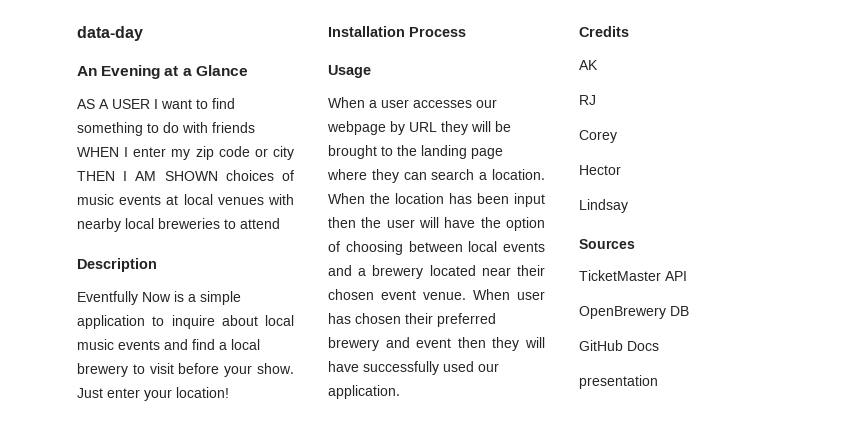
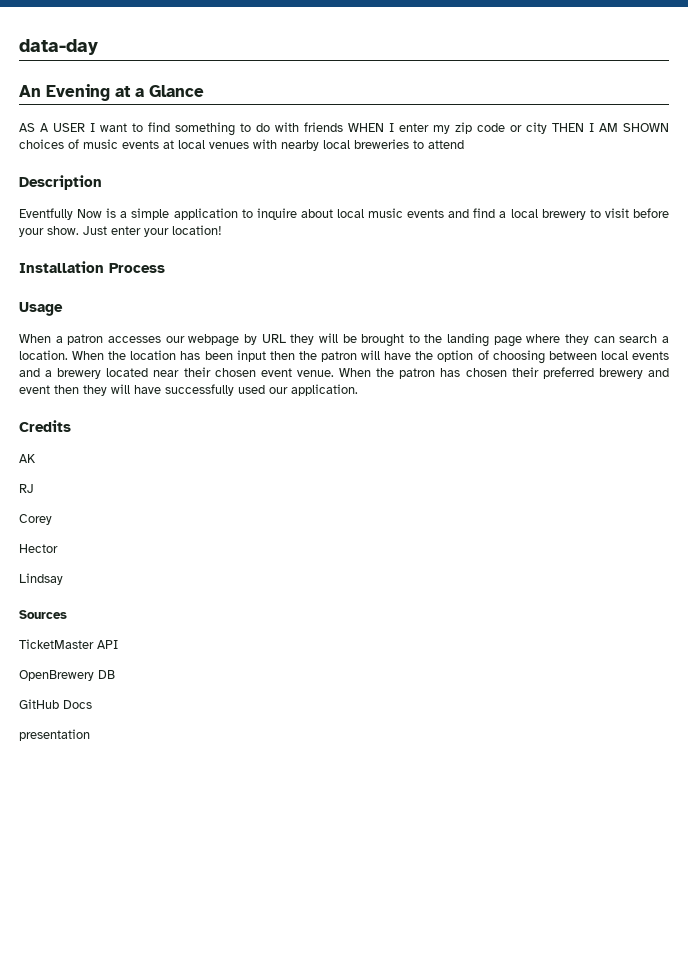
- When a user accesses our webpage by URL they will be brought to the landing page where they can search a location.
+ When a patron accesses our webpage by URL they will be brought to the landing page where they can search a location.
- When the location has been input then the user will have the option of choosing between local events and a brewery located near their chosen event venue.
+ When the location has been input then the patron will have the option of choosing between local events and a brewery located near their chosen event venue.
- When user has chosen their preferred brewery and event then they will have successfully used our application.
+ When the patron has chosen their preferred brewery and event then they will have successfully used our application.

